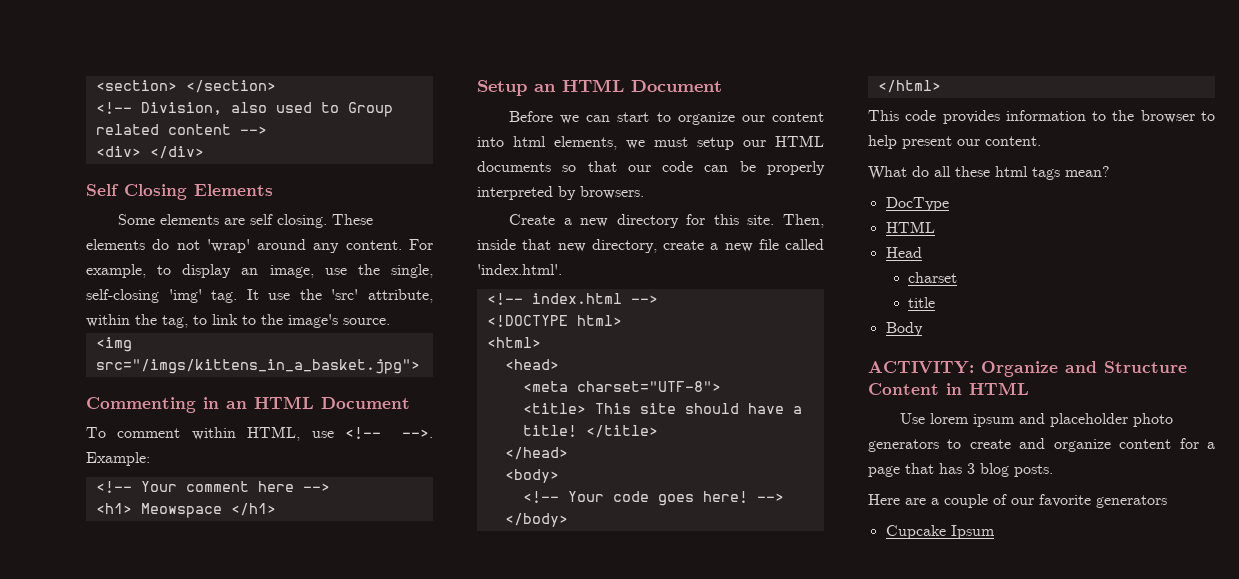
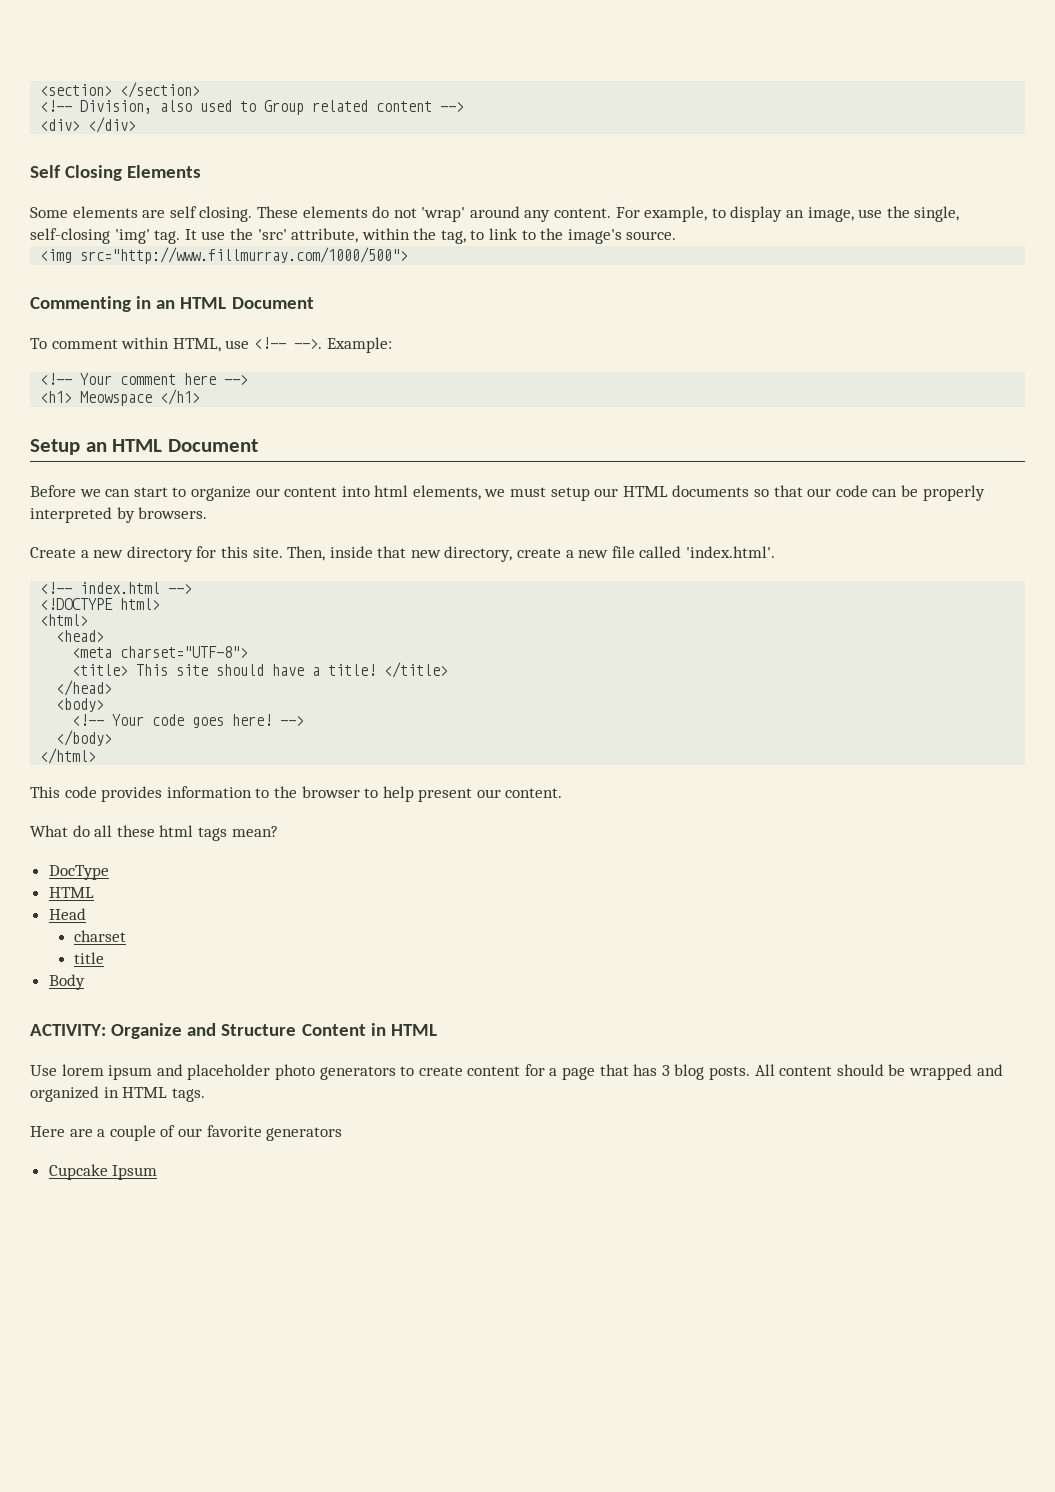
- <img src="/imgs/kittens_in_a_basket.jpg">
+ <img src="http://www.fillmurray.com/1000/500">
- Use lorem ipsum and placeholder photo generators to create and organize content for a page that has 3 blog posts.
+ Use lorem ipsum and placeholder photo generators to create content for a page that has 3 blog posts. All content should be wrapped and organized in HTML tags.

